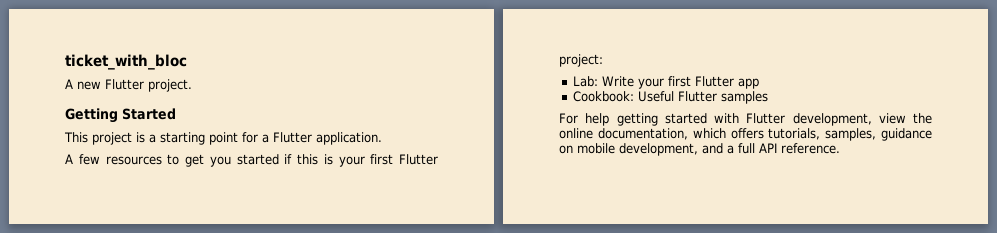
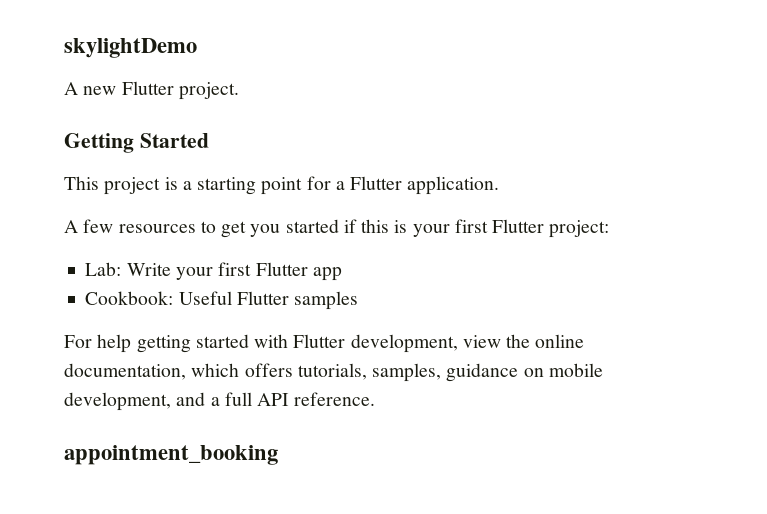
- ticket_with_bloc
+ skylightDemo
+ appointment_booking

